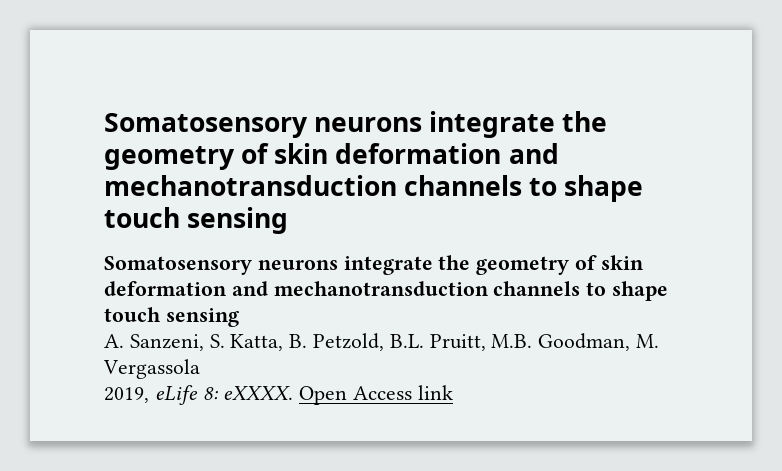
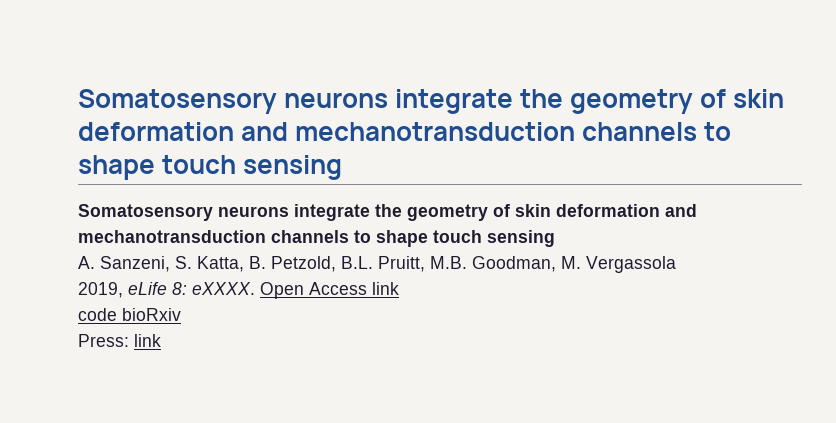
+ code bioRxiv
+ Press: link

